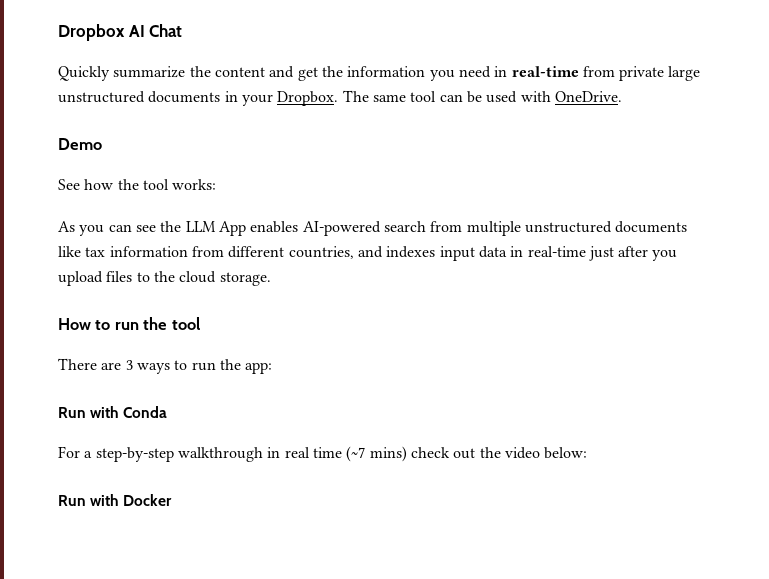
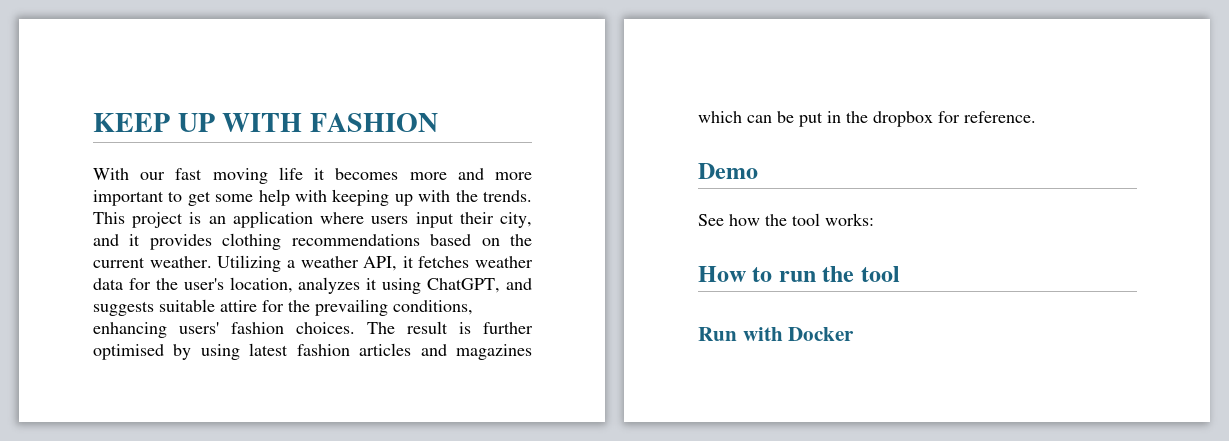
- Dropbox AI Chat
- Quickly summarize the content and get the information you need in real-time from private large unstructured documents in your Dropbox. The same tool can be used with OneDrive.
+ KEEP UP WITH FASHION
+ With our fast moving life it becomes more and more important to get some help with keeping up with the trends. This project is an application where users input their city, and it provides clothing recommendations based on the current weather. Utilizing a weather API, it fetches weather data for the user's location, analyzes it using ChatGPT, and suggests suitable attire for the prevailing conditions, enhancing users' fashion choices. The result is further optimised by using latest fashion articles and magazines which can be put in the dropbox for reference.
- As you can see the LLM App enables AI-powered search from multiple unstructured documents like tax information from different countries, and indexes input data in real-time just after you upload files to the cloud storage.
- There are 3 ways to run the app:
- Run with Conda
- For a step-by-step walkthrough in real time (~7 mins) check out the video below:

